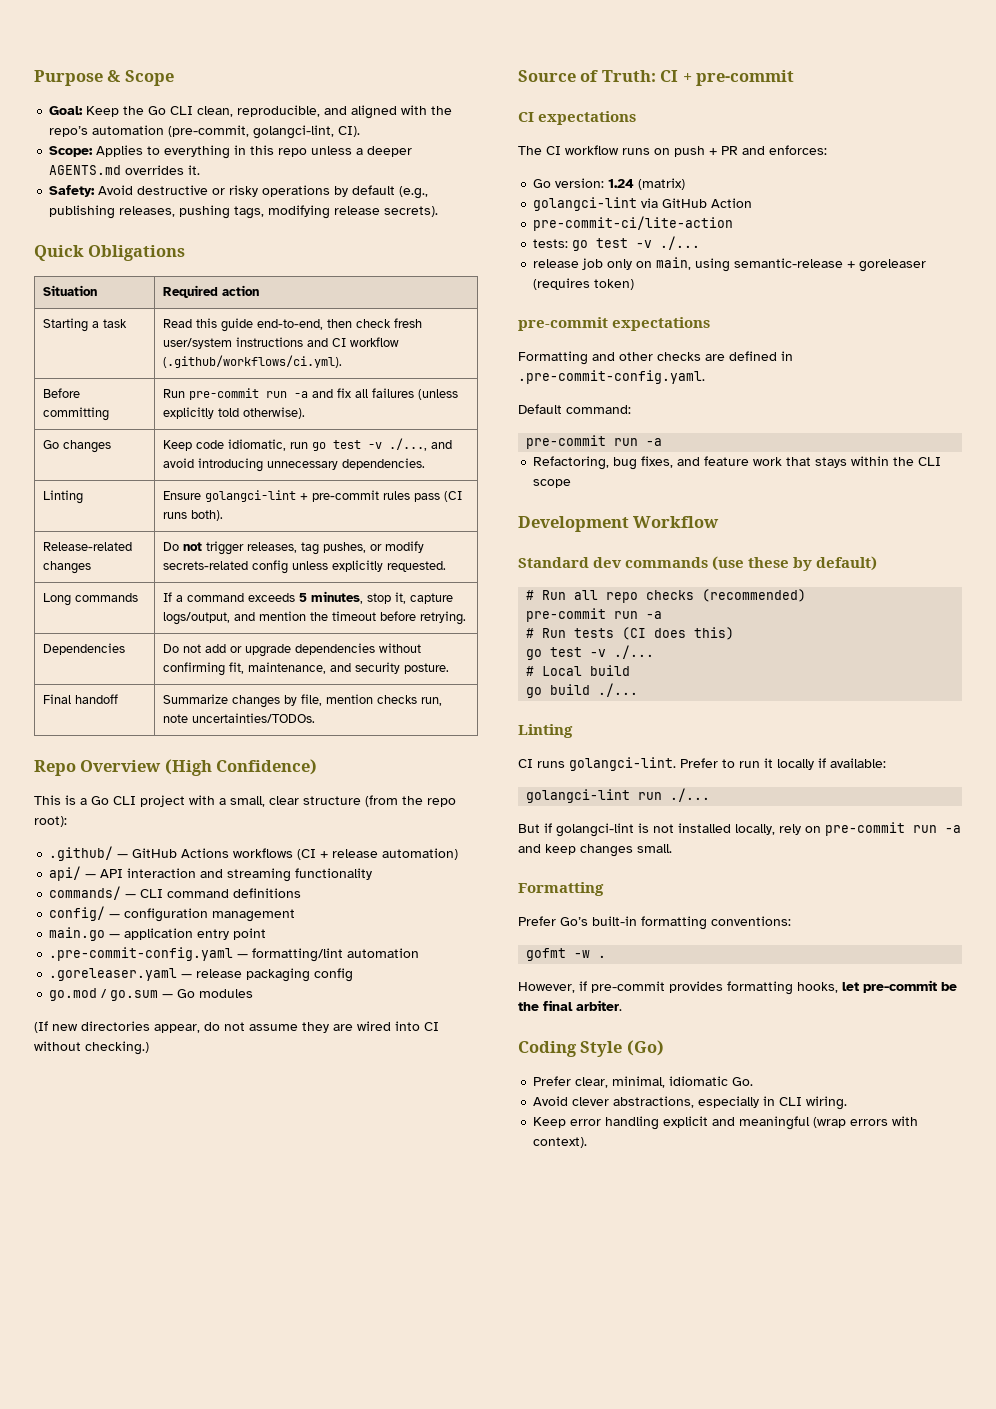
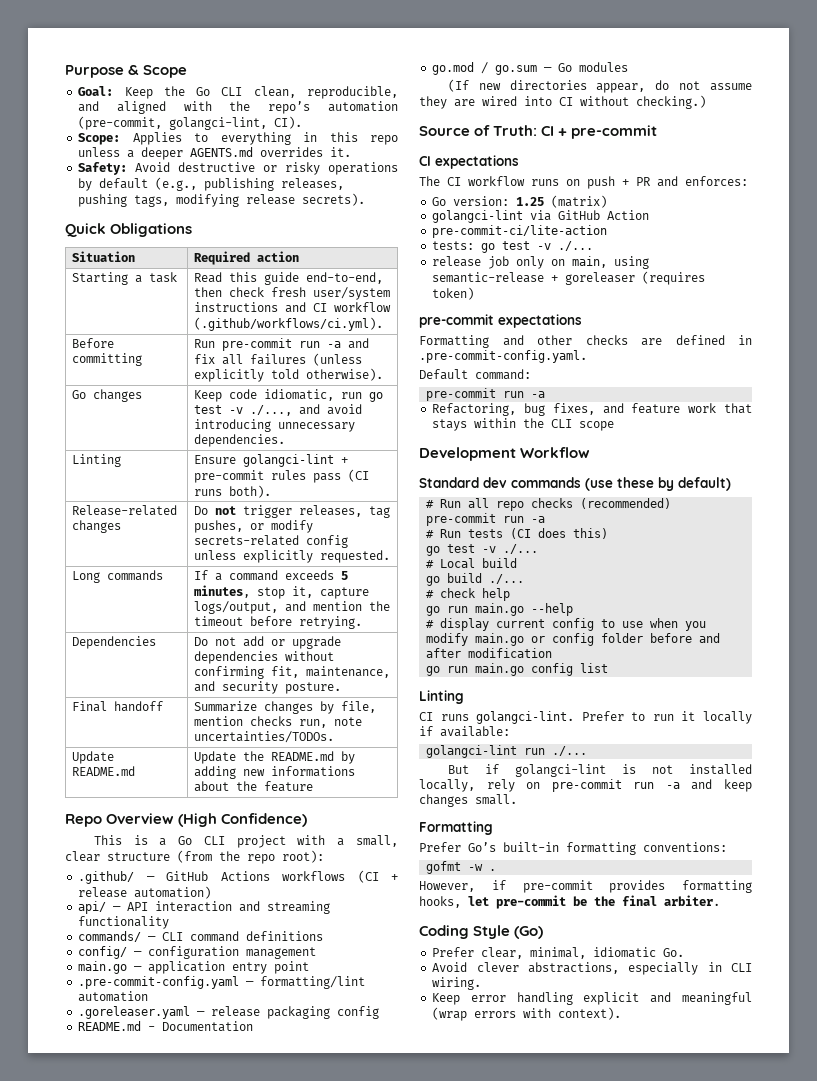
+ Update README.md | Update the README.md by adding new informations about the feature
+ README.md - Documentation
- Go version: 1.24 (matrix)
+ Go version: 1.25 (matrix)
+ # check help
+ go run main.go --help
+ # display current config to use when you modify main.go or config folder before and after modification
+ go run main.go config list

